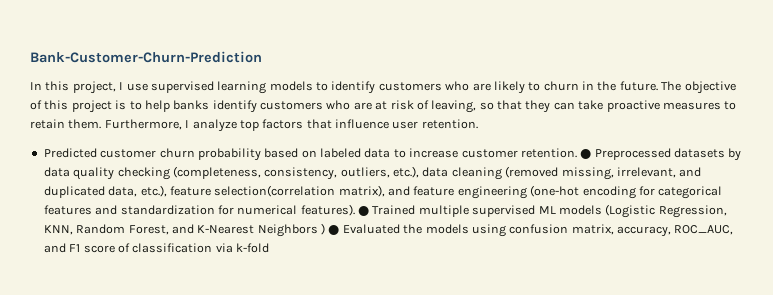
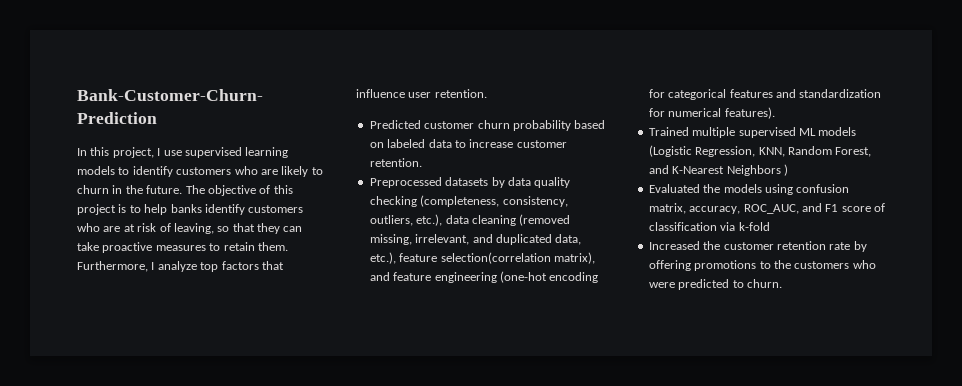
- Predicted customer churn probability based on labeled data to increase customer retention. ● Preprocessed datasets by data quality checking (completeness, consistency, outliers, etc.), data cleaning (removed missing, irrelevant, and duplicated data, etc.), feature selection(correlation matrix), and feature engineering (one-hot encoding for categorical features and standardization for numerical features). ● Trained multiple supervised ML models (Logistic Regression, KNN, Random Forest, and K-Nearest Neighbors ) ● Evaluated the models using confusion matrix, accuracy, ROC_AUC, and F1 score of classification via k-fold
+ Predicted customer churn probability based on labeled data to increase customer retention.
+ Preprocessed datasets by data quality checking (completeness, consistency, outliers, etc.), data cleaning (removed missing, irrelevant, and duplicated data, etc.), feature selection(correlation matrix), and feature engineering (one-hot encoding for categorical features and standardization for numerical features).
+ Trained multiple supervised ML models (Logistic Regression, KNN, Random Forest, and K-Nearest Neighbors )
+ Evaluated the models using confusion matrix, accuracy, ROC_AUC, and F1 score of classification via k-fold
+ Increased the customer retention rate by offering promotions to the customers who were predicted to churn.

